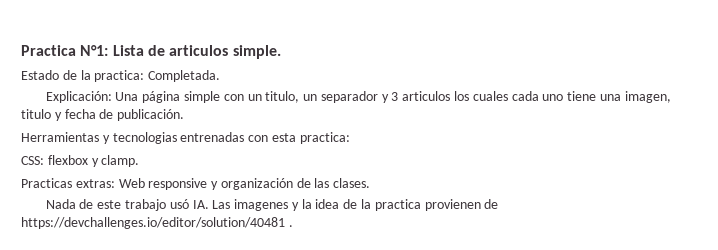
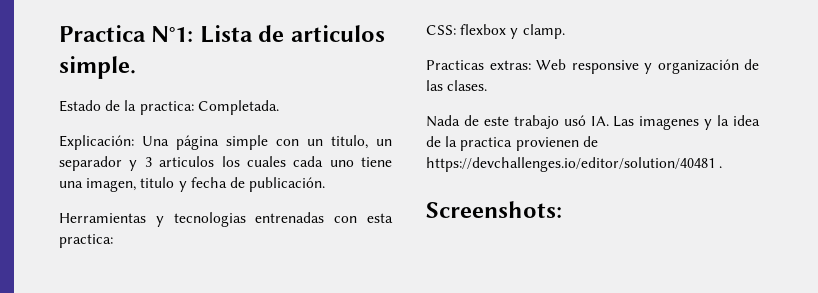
+ Screenshots:

